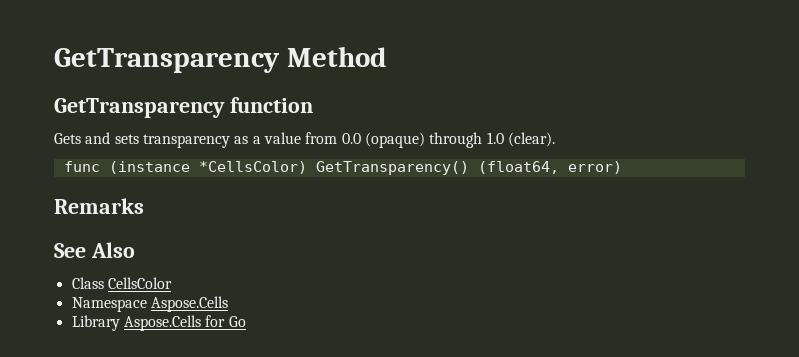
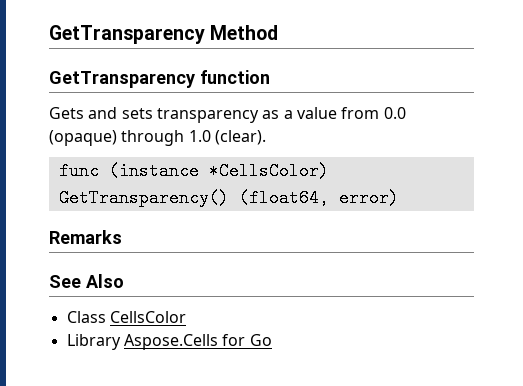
- Namespace Aspose.Cells

